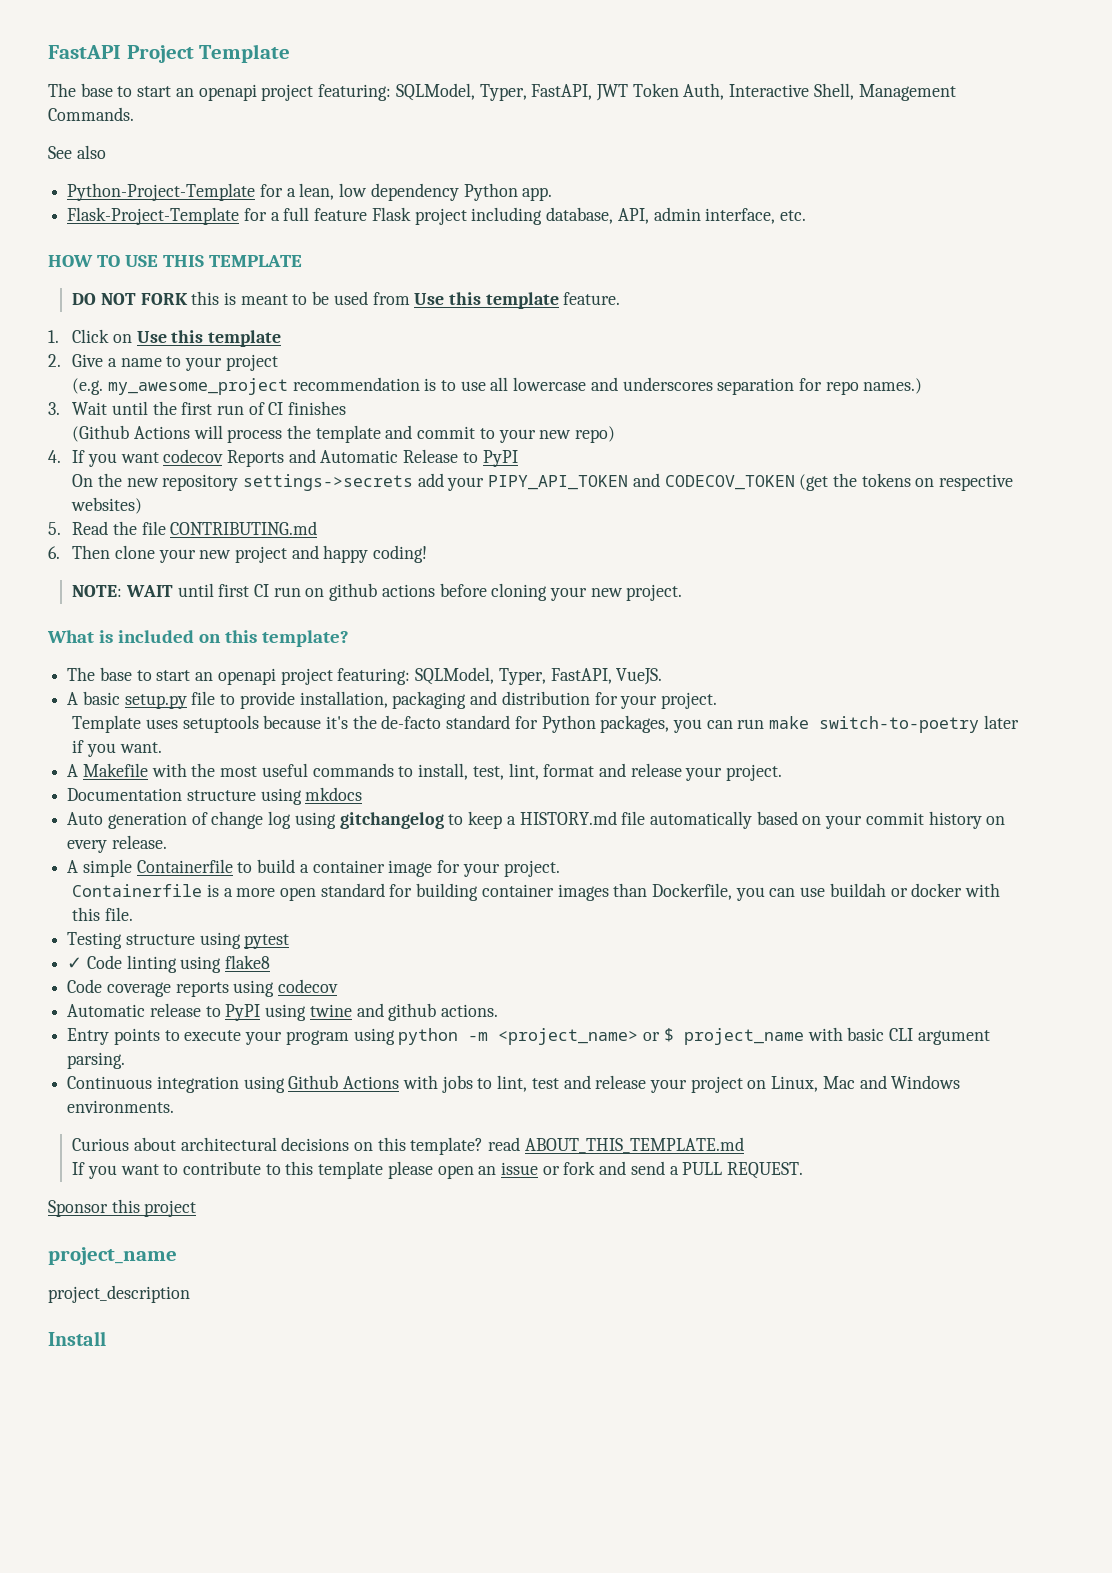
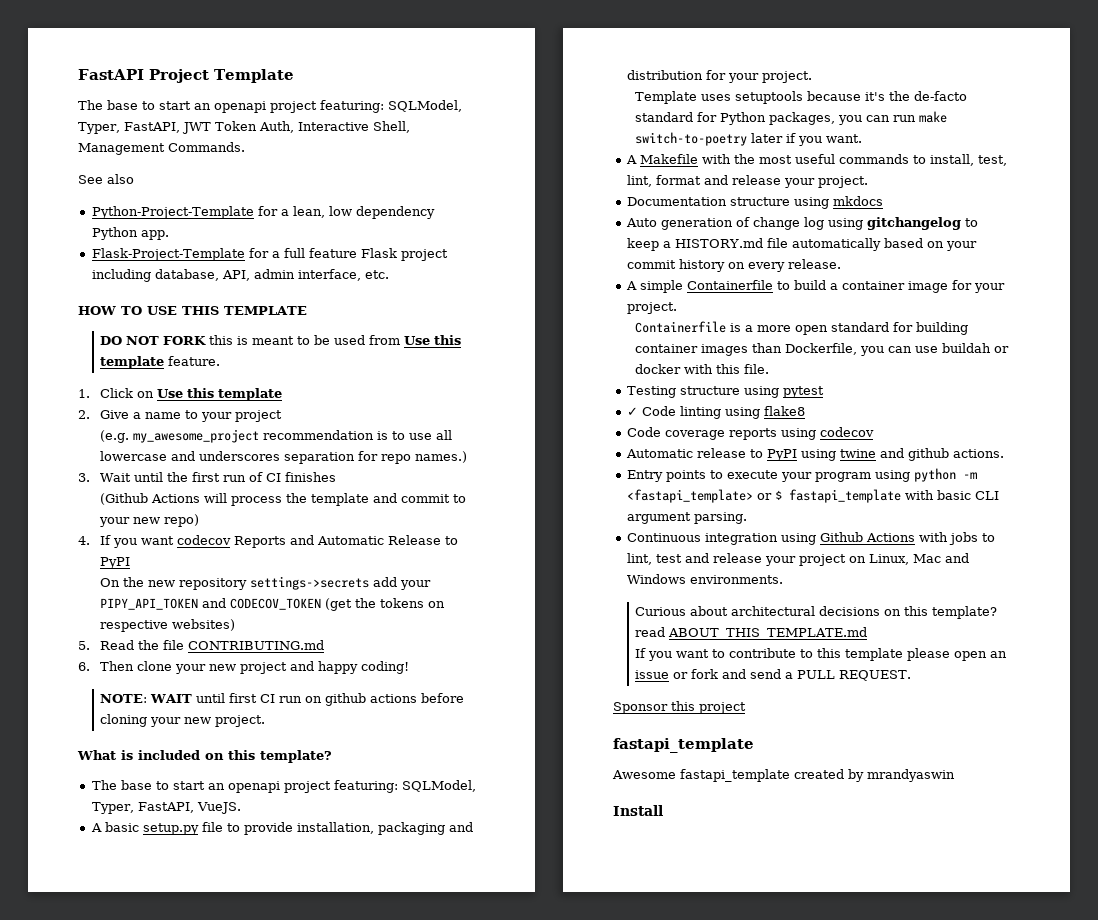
- Entry points to execute your program using python -m <project_name> or $ project_name with basic CLI argument parsing.
+ Entry points to execute your program using python -m <fastapi_template> or $ fastapi_template with basic CLI argument parsing.
  Sponsor this project
- project_name
- project_description
+ fastapi_template
+ Awesome fastapi_template created by mrandyaswin

